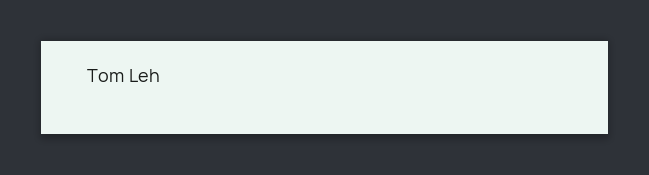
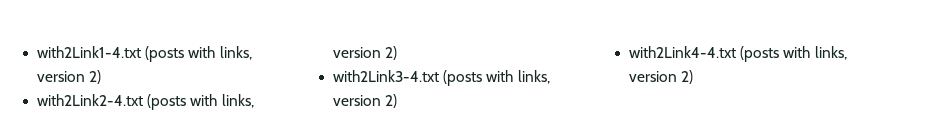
- Tom Leh
+ with2Link1-4.txt (posts with links, version 2)
+ with2Link2-4.txt (posts with links, version 2)
+ with2Link3-4.txt (posts with links, version 2)
+ with2Link4-4.txt (posts with links, version 2)

